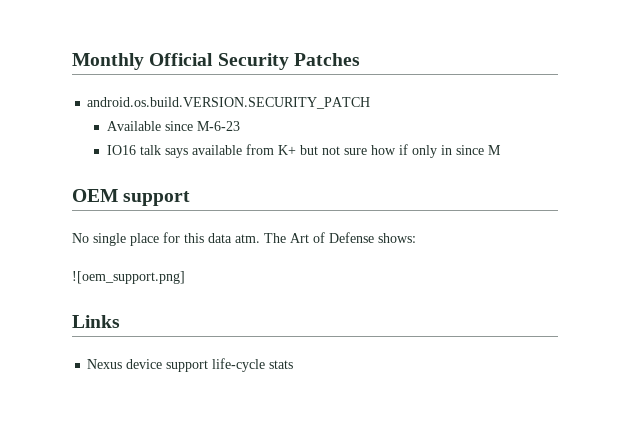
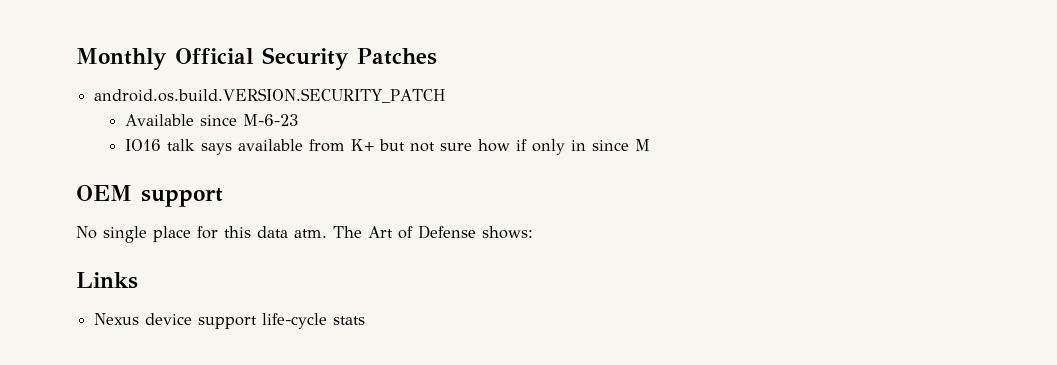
- ![oem_support.png]

